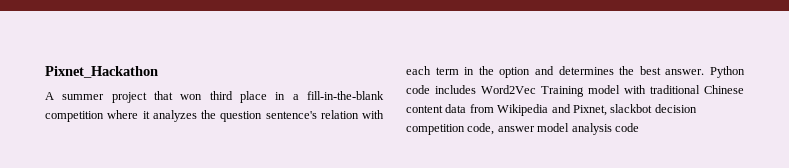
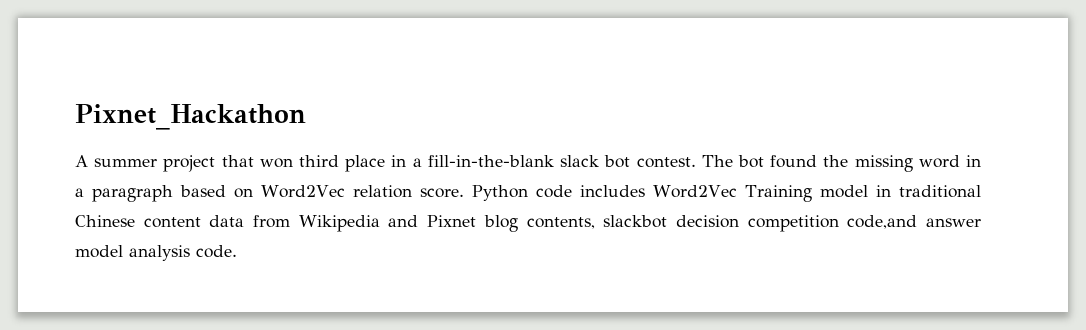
- A summer project that won third place in a fill-in-the-blank competition where it analyzes the question sentence's relation with each term in the option and determines the best answer.
+ A summer project that won third place in a fill-in-the-blank slack bot contest. The bot found the missing word in a paragraph based on Word2Vec relation score.
- Python code includes Word2Vec Training model with traditional Chinese content data from Wikipedia and Pixnet, slackbot decision competition code, answer model analysis code
+ Python code includes Word2Vec Training model in traditional Chinese content data from Wikipedia and Pixnet blog contents, slackbot decision competition code,and answer model analysis code.

